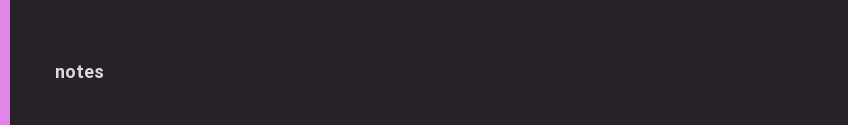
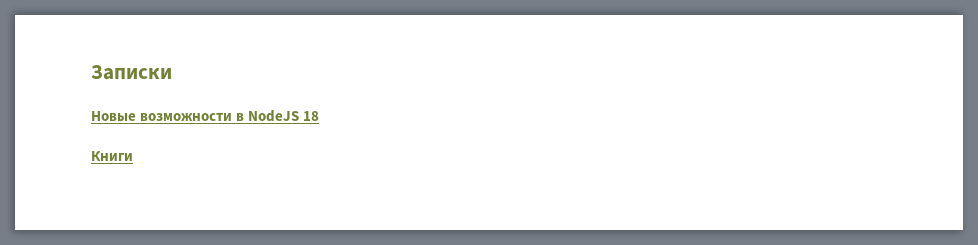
- notes
+ Записки
+ Новые возможности в NodeJS 18
+ Книги

